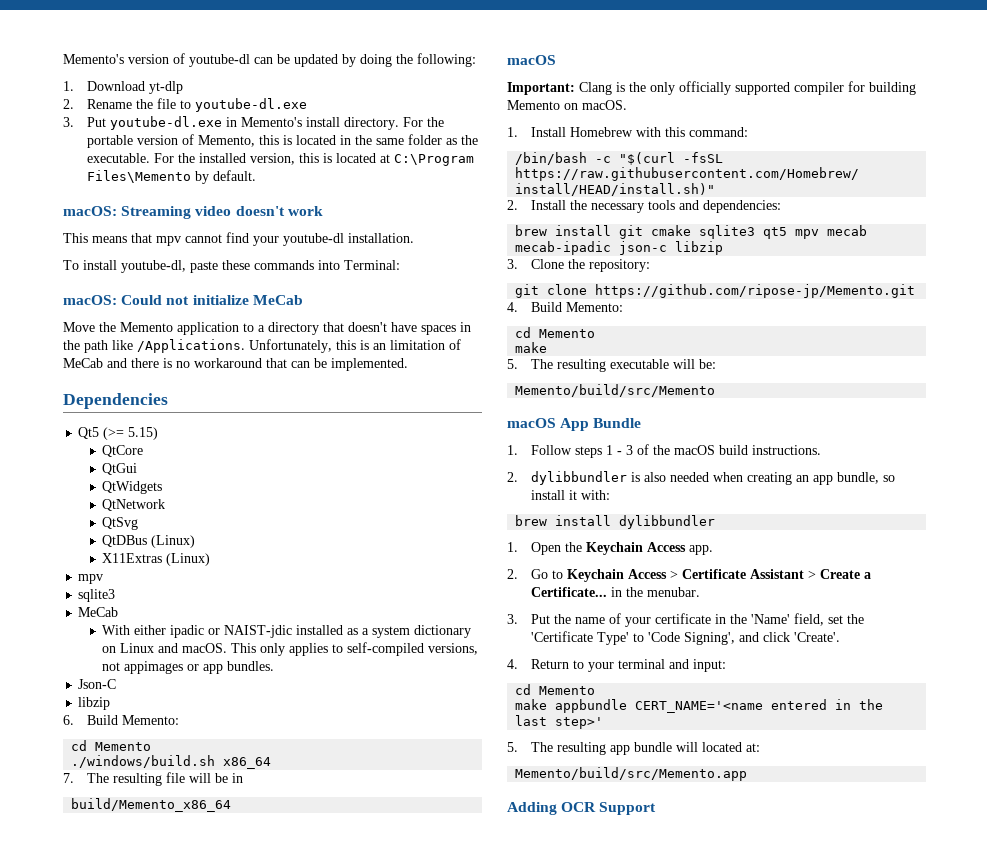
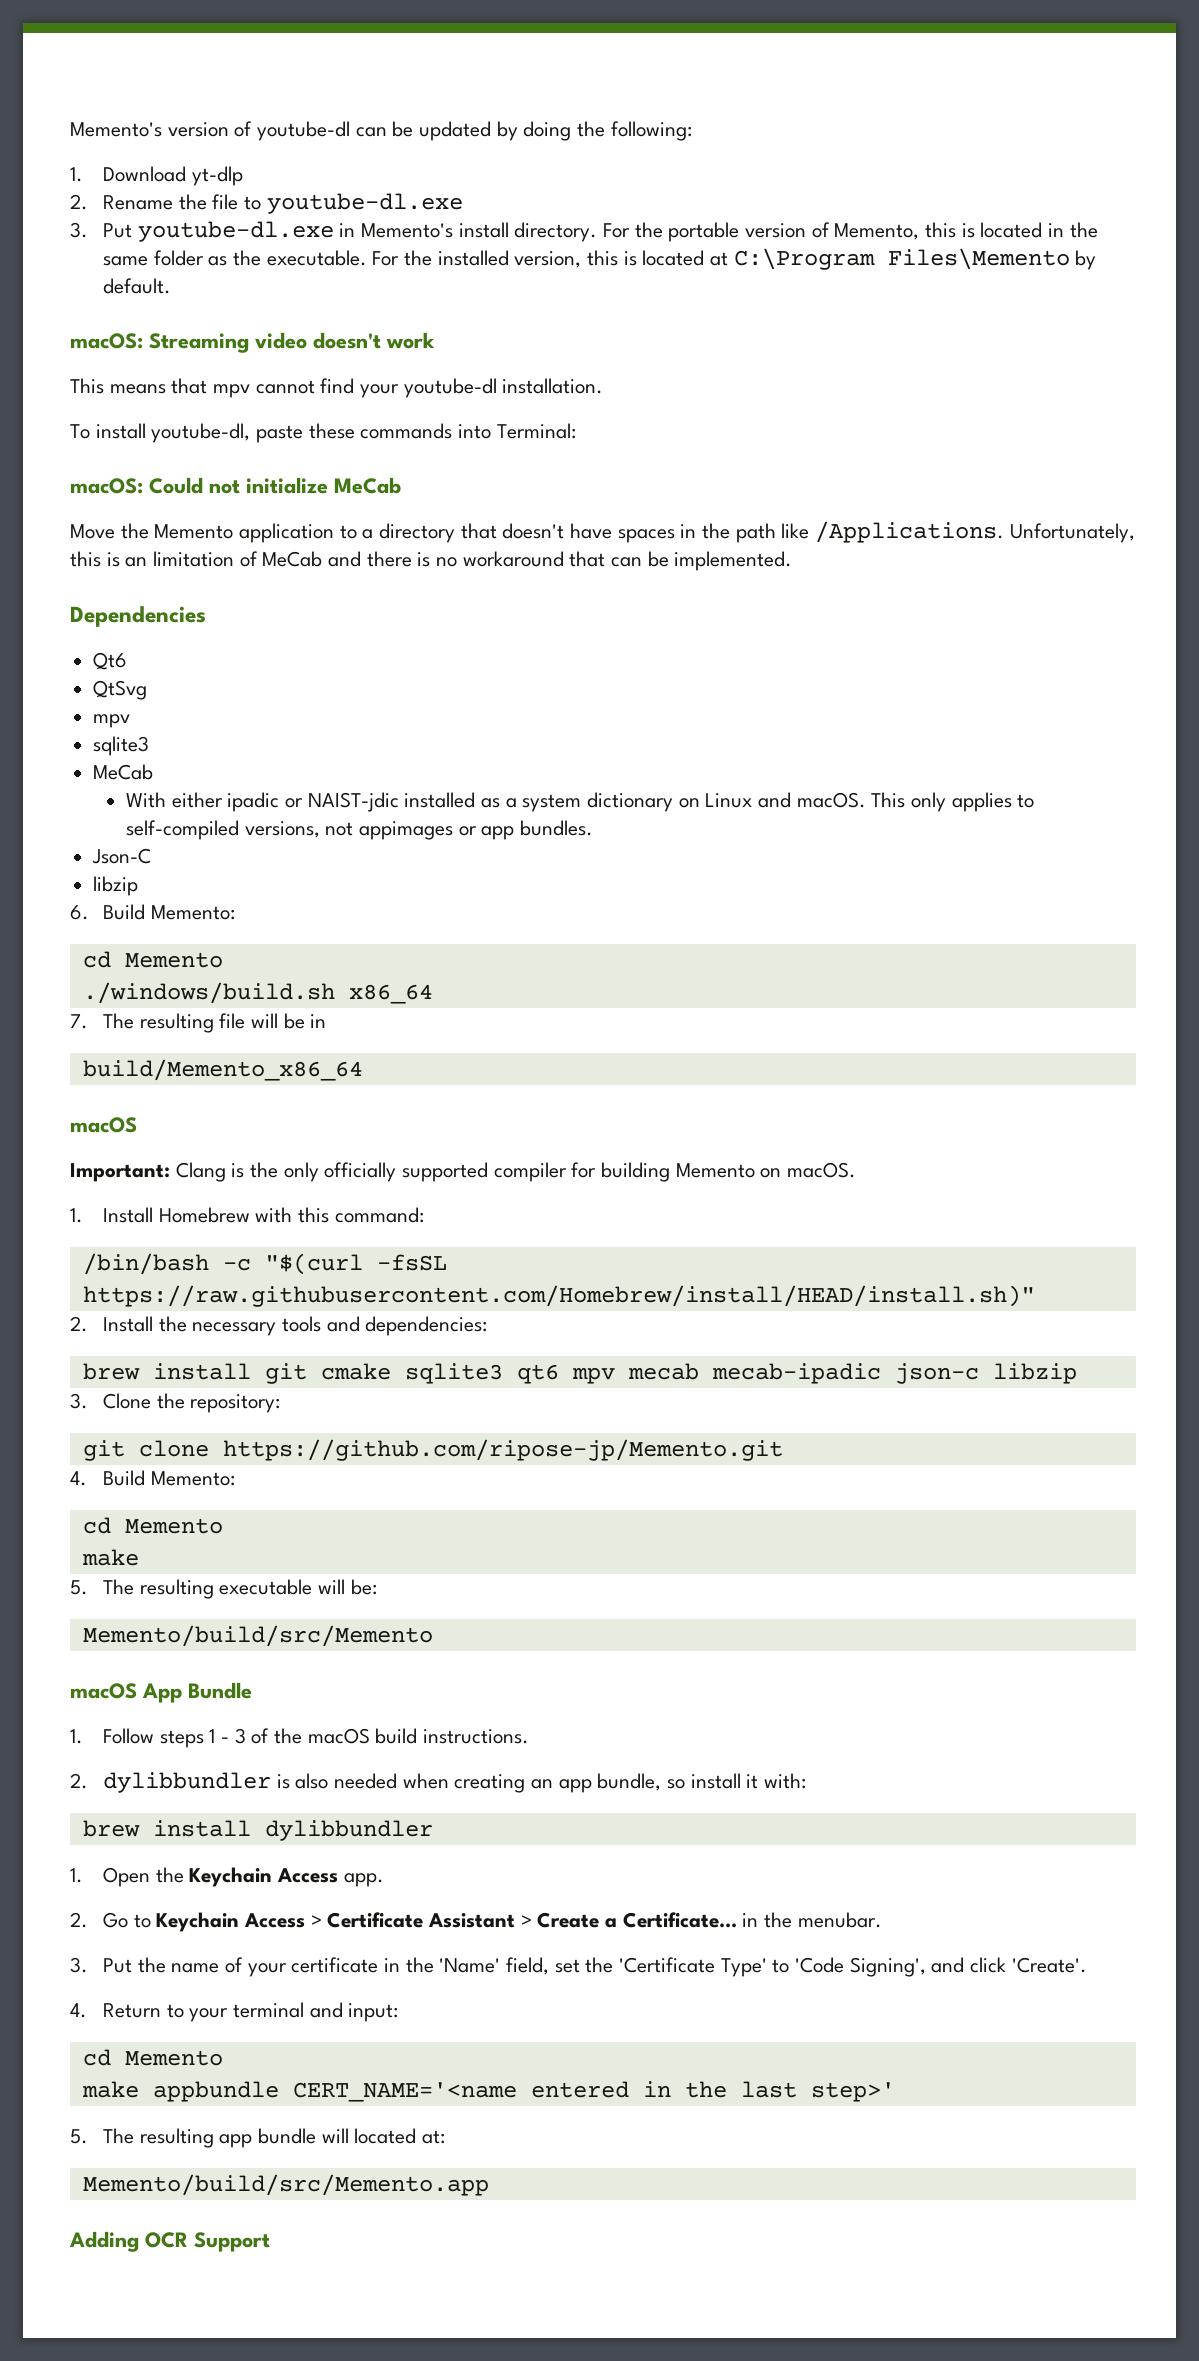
- Qt5 (>= 5.15)
- QtCore
- QtGui
- QtWidgets
- QtNetwork
+ Qt6
  QtSvg
- QtDBus (Linux)
- X11Extras (Linux)
- brew install git cmake sqlite3 qt5 mpv mecab mecab-ipadic json-c libzip
+ brew install git cmake sqlite3 qt6 mpv mecab mecab-ipadic json-c libzip

